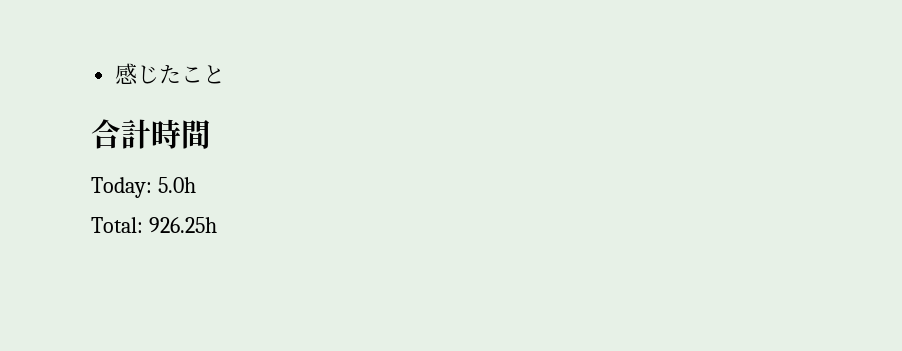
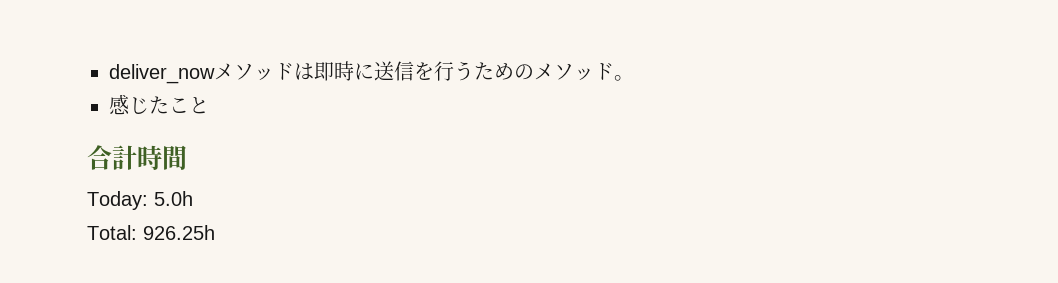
+ deliver_nowメソッドは即時に送信を行うためのメソッド。

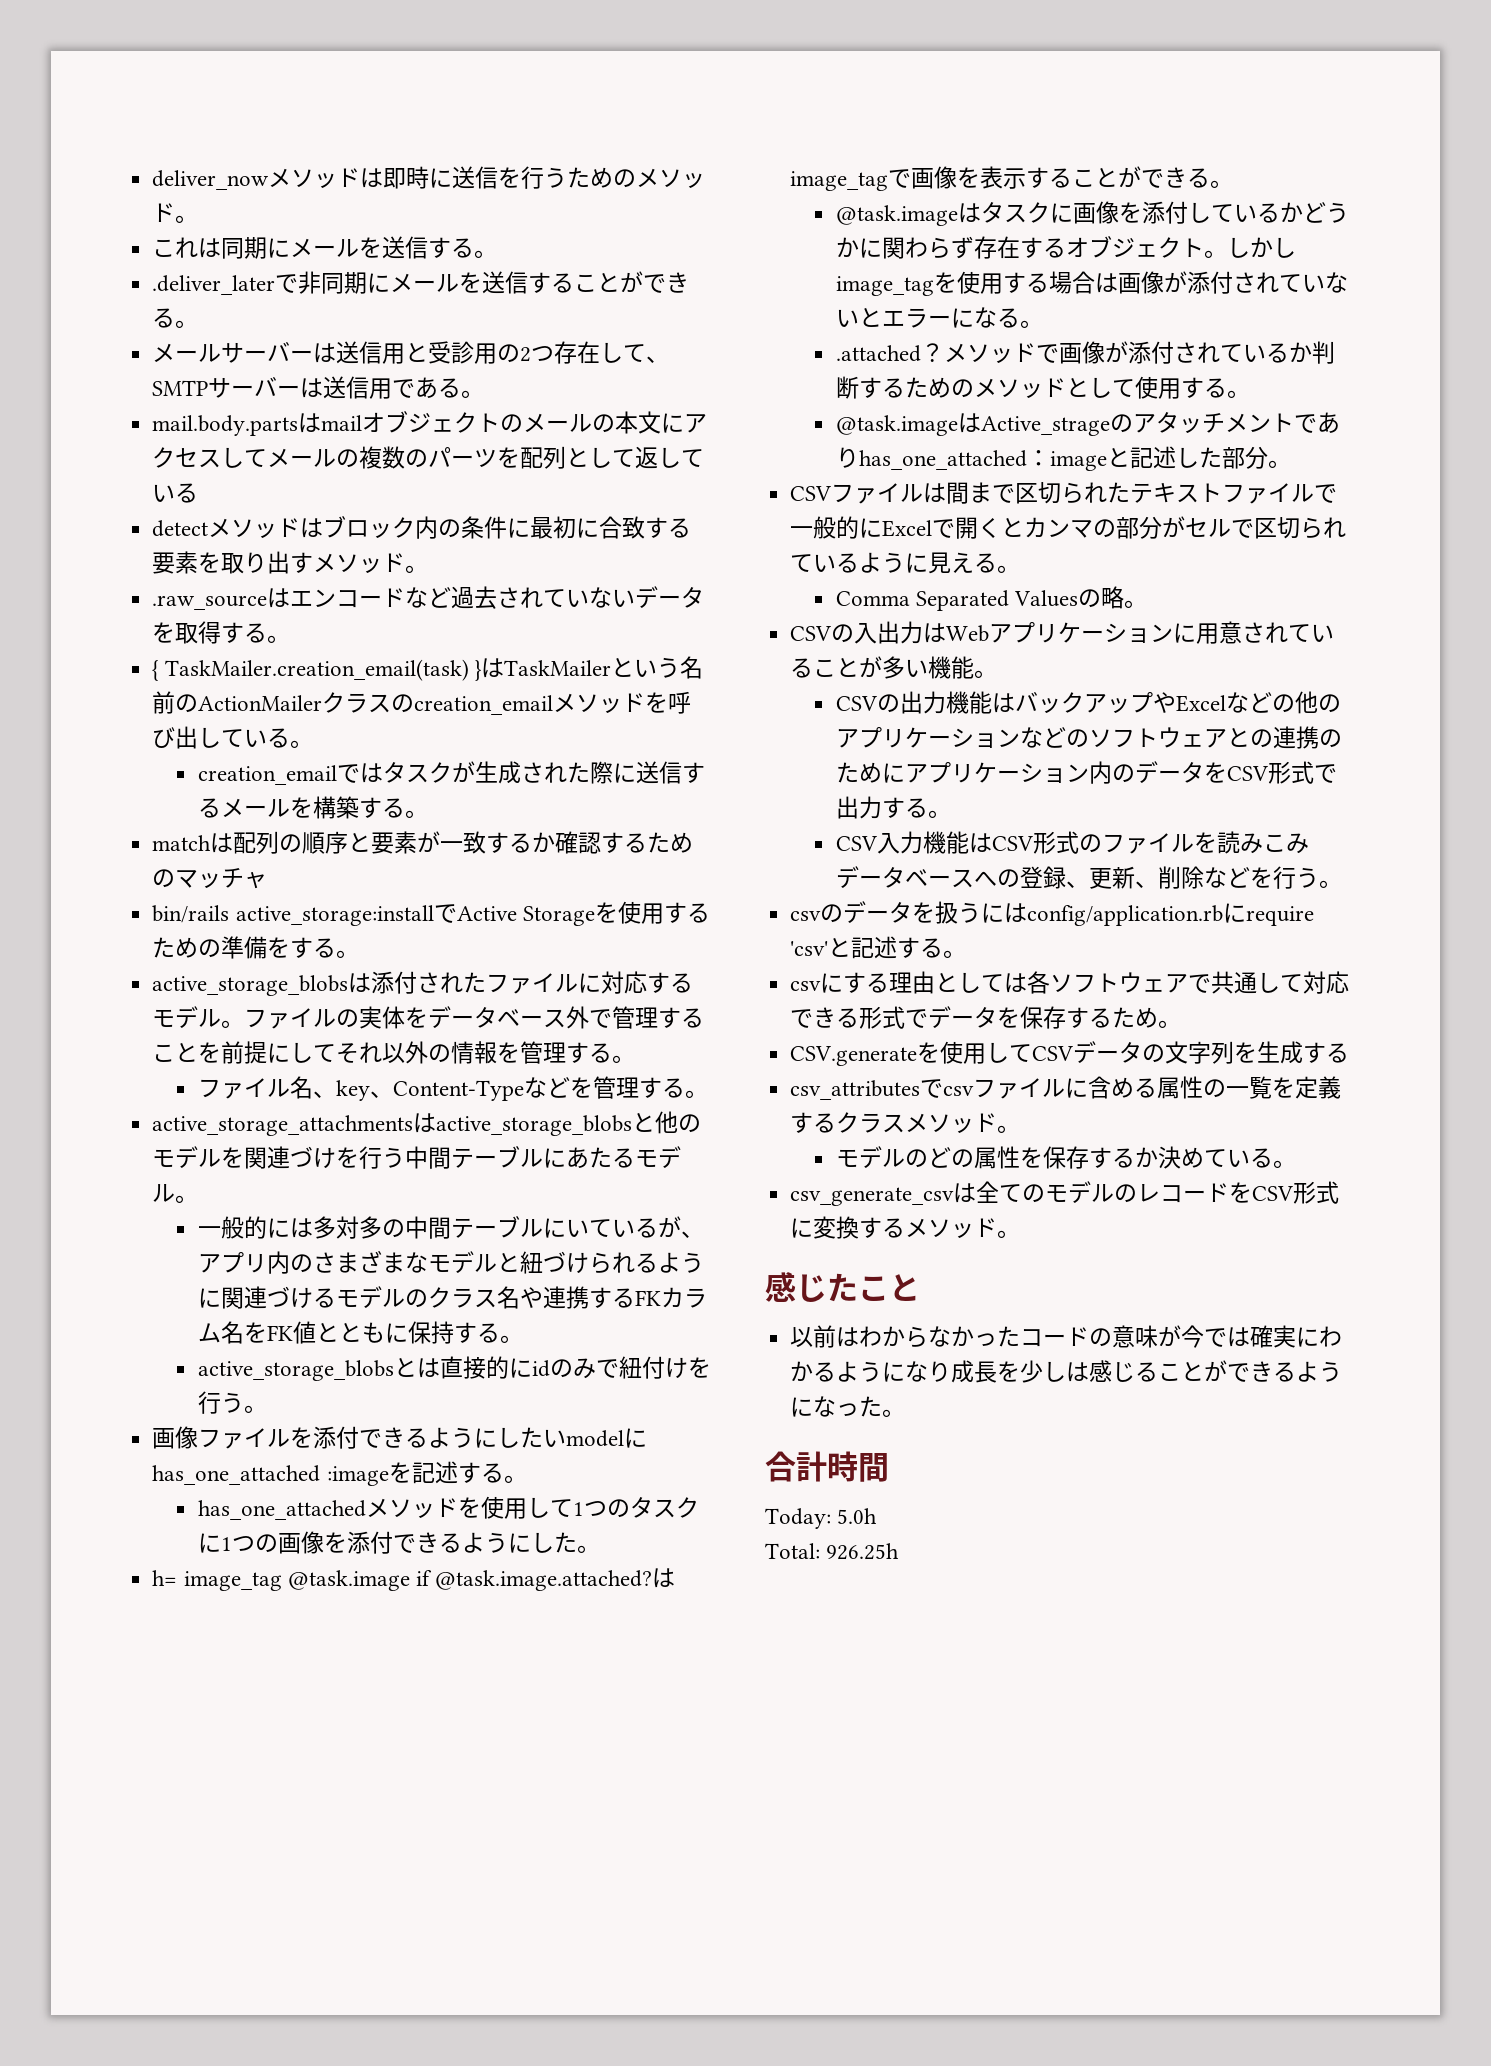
+ これは同期にメールを送信する。
+ .deliver_laterで非同期にメールを送信することができる。
+ メールサーバーは送信用と受診用の2つ存在して、SMTPサーバーは送信用である。
+ mail.body.partsはmailオブジェクトのメールの本文にアクセスしてメールの複数のパーツを配列として返している
+ detectメソッドはブロック内の条件に最初に合致する要素を取り出すメソッド。
+ .raw_sourceはエンコードなど過去されていないデータを取得する。
+ { TaskMailer.creation_email(task) }はTaskMailerという名前のActionMailerクラスのcreation_emailメソッドを呼び出している。
+ creation_emailではタスクが生成された際に送信するメールを構築する。
+ matchは配列の順序と要素が一致するか確認するためのマッチャ
+ bin/rails active_storage:installでActive Storageを使用するための準備をする。
+ active_storage_blobsは添付されたファイルに対応するモデル。ファイルの実体をデータベース外で管理することを前提にしてそれ以外の情報を管理する。
+ ファイル名、key、Content-Typeなどを管理する。
+ active_storage_attachmentsはactive_storage_blobsと他のモデルを関連づけを行う中間テーブルにあたるモデル。
+ 一般的には多対多の中間テーブルにいているが、アプリ内のさまざまなモデルと紐づけられるように関連づけるモデルのクラス名や連携するFKカラム名をFK値とともに保持する。
+ active_storage_blobsとは直接的にidのみで紐付けを行う。
+ 画像ファイルを添付できるようにしたいmodelにhas_one_attached :imageを記述する。
+ has_one_attachedメソッドを使用して1つのタスクに1つの画像を添付できるようにした。
+ h= image_tag @task.image if @task.image.attached?はimage_tagで画像を表示することができる。
+ @task.imageはタスクに画像を添付しているかどうかに関わらず存在するオブジェクト。しかしimage_tagを使用する場合は画像が添付されていないとエラーになる。
+ .attached？メソッドで画像が添付されているか判断するためのメソッドとして使用する。
+ @task.imageはActive_strageのアタッチメントでありhas_one_attached：imageと記述した部分。
+ CSVファイルは間まで区切られたテキストファイルで一般的にExcelで開くとカンマの部分がセルで区切られているように見える。
+ Comma Separated Valuesの略。
+ CSVの入出力はWebアプリケーションに用意されていることが多い機能。
+ CSVの出力機能はバックアップやExcelなどの他のアプリケーションなどのソフトウェアとの連携のためにアプリケーション内のデータをCSV形式で出力する。
+ CSV入力機能はCSV形式のファイルを読みこみデータベースへの登録、更新、削除などを行う。
+ csvのデータを扱うにはconfig/application.rbにrequire 'csv'と記述する。
+ csvにする理由としては各ソフトウェアで共通して対応できる形式でデータを保存するため。
+ CSV.generateを使用してCSVデータの文字列を生成する
+ csv_attributesでcsvファイルに含める属性の一覧を定義するクラスメソッド。
+ モデルのどの属性を保存するか決めている。
+ csv_generate_csvは全てのモデルのレコードをCSV形式に変換するメソッド。
  感じたこと
+ 以前はわからなかったコードの意味が今では確実にわかるようになり成長を少しは感じることができるようになった。

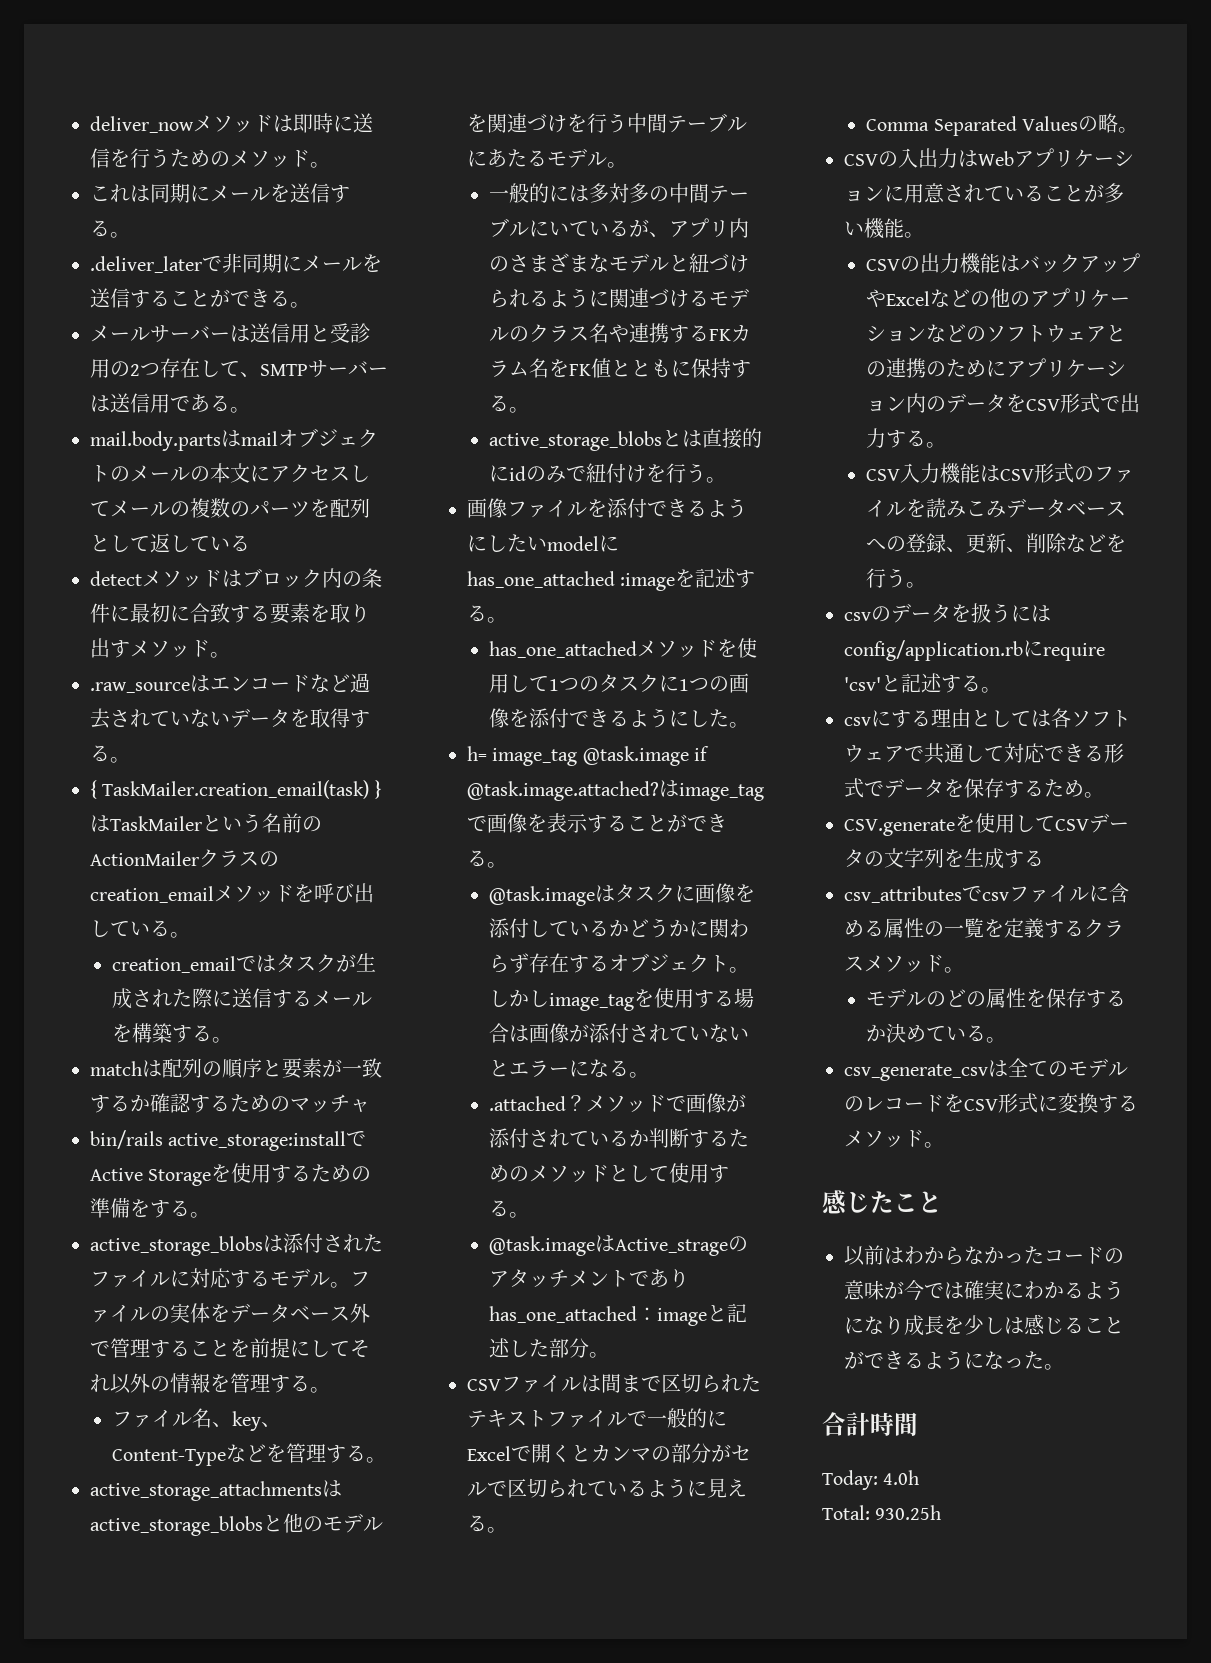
- Today: 5.0h
+ Today: 4.0h
- Total: 926.25h
+ Total: 930.25h

